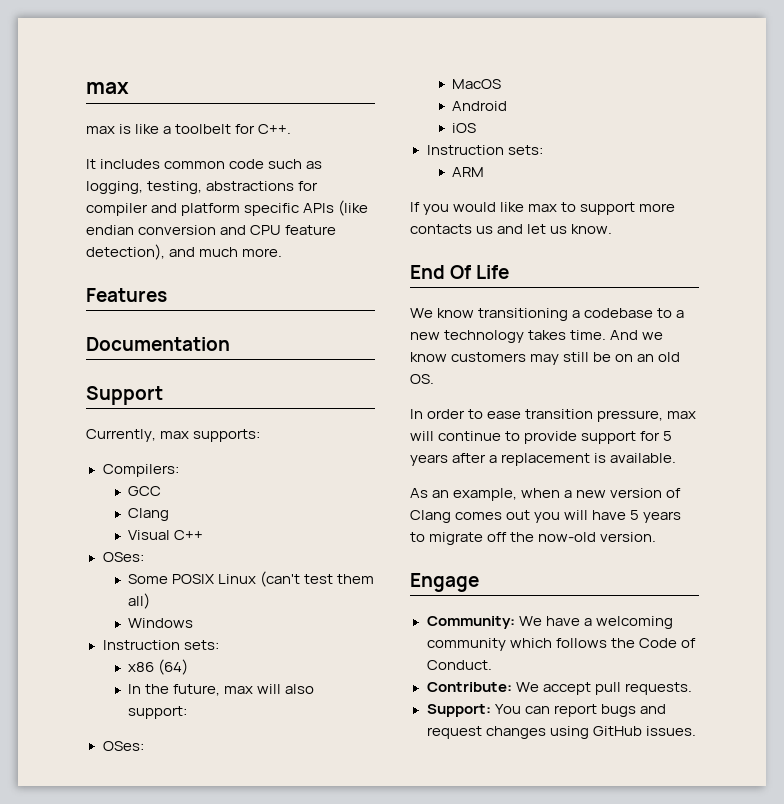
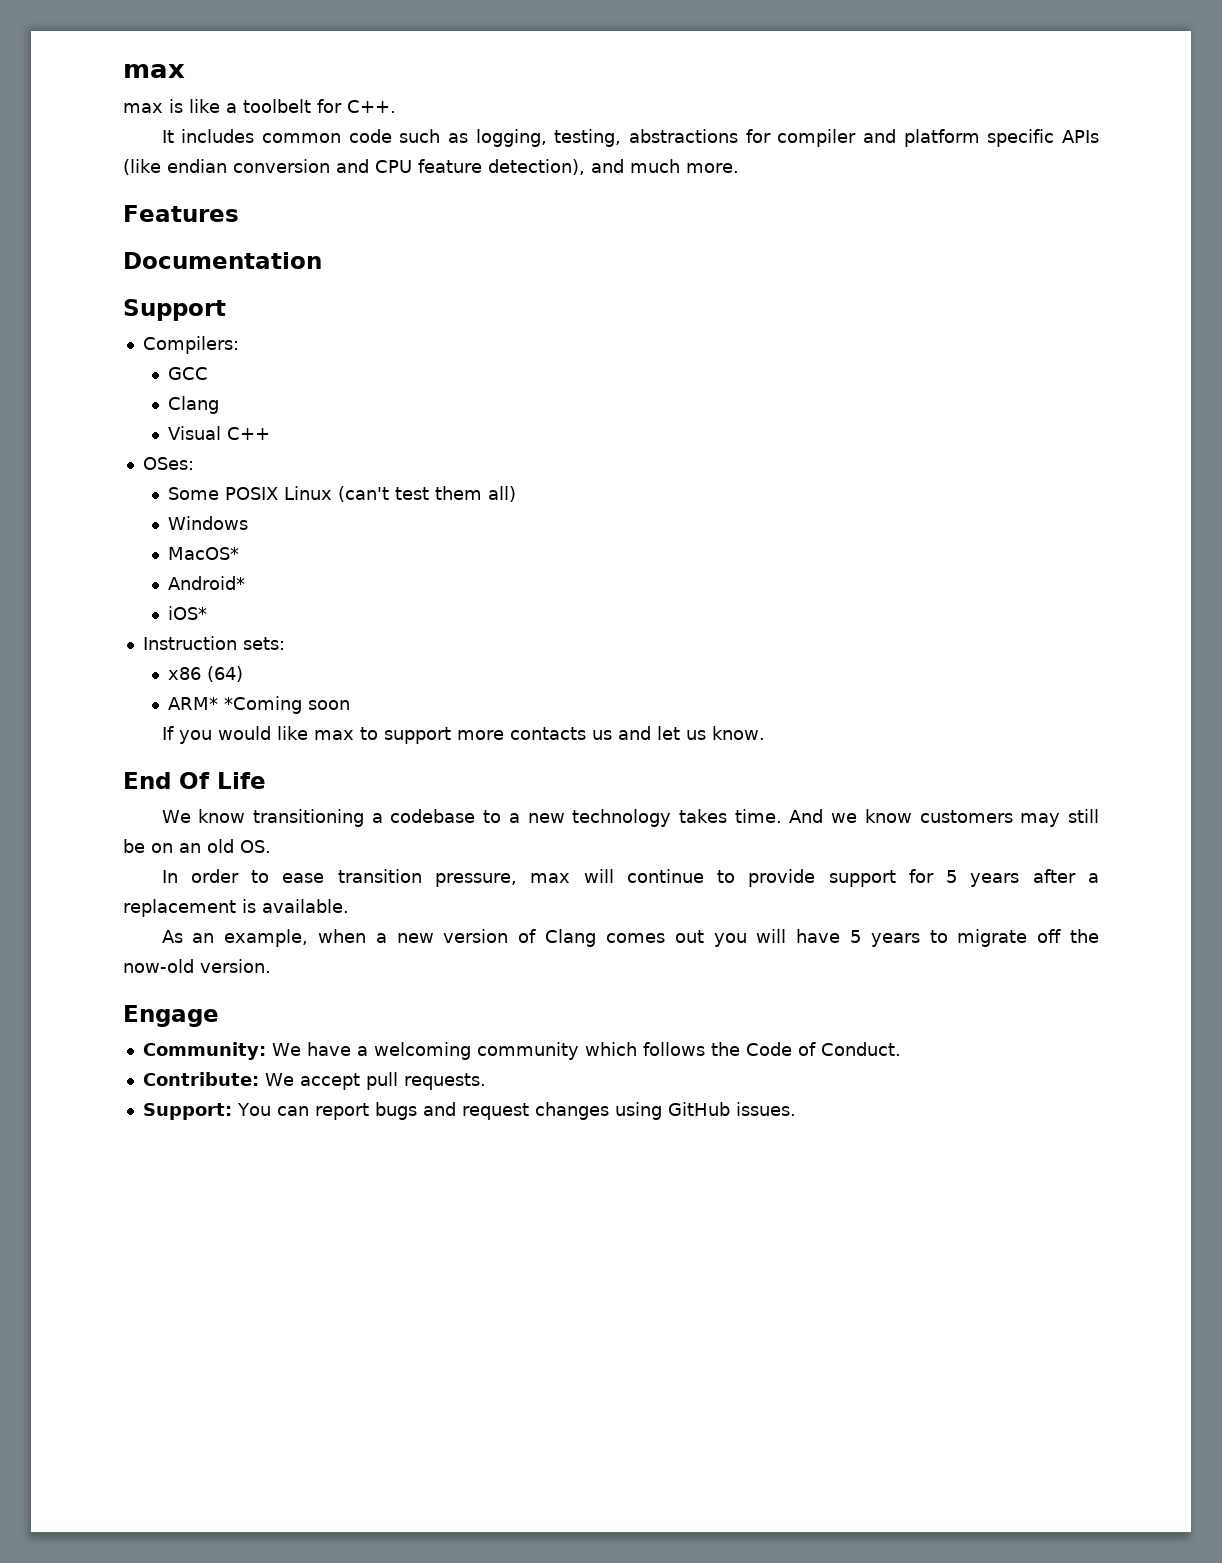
- Currently, max supports:
+ MacOS*
+ Android*
+ iOS*
- In the future, max will also support:
- OSes:
- MacOS
- Android
- iOS
- Instruction sets:
- ARM
+ ARM* *Coming soon

